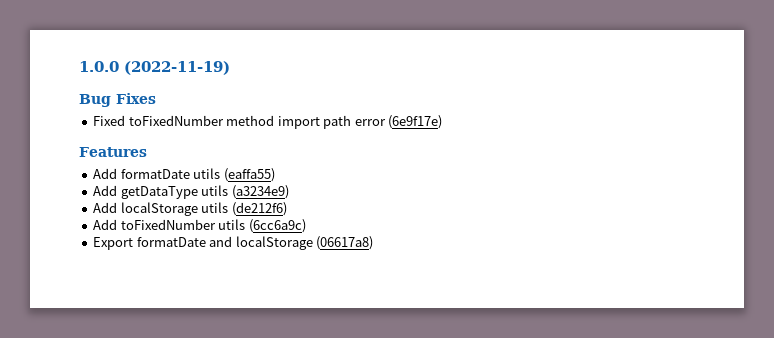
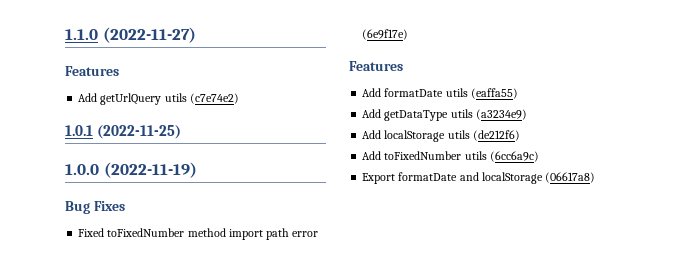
+ 1.1.0 (2022-11-27)
+ Features
+ Add getUrlQuery utils (c7e74e2)
+ 1.0.1 (2022-11-25)

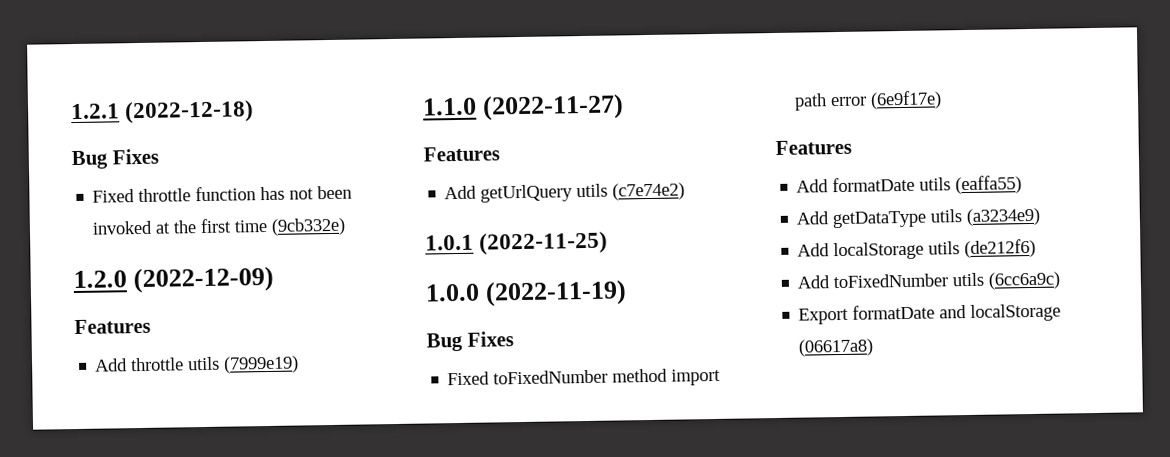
+ 1.2.1 (2022-12-18)
+ Bug Fixes
+ Fixed throttle function has not been invoked at the first time (9cb332e)
+ 1.2.0 (2022-12-09)
+ Features
+ Add throttle utils (7999e19)

